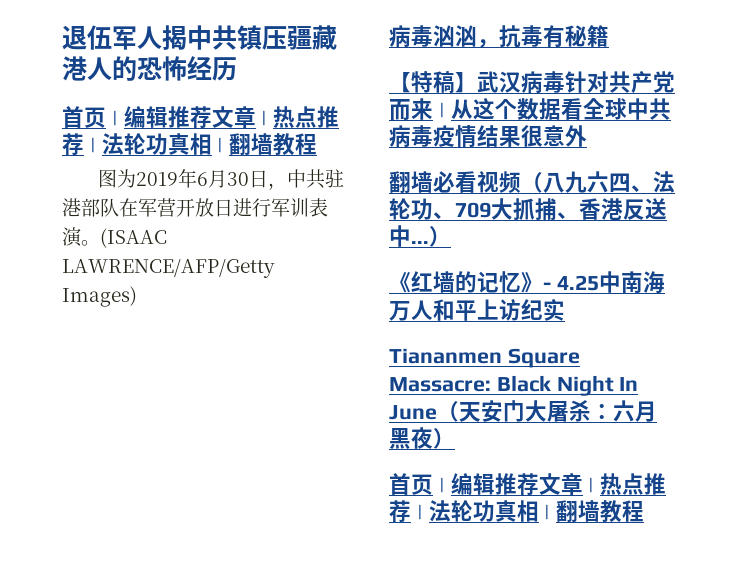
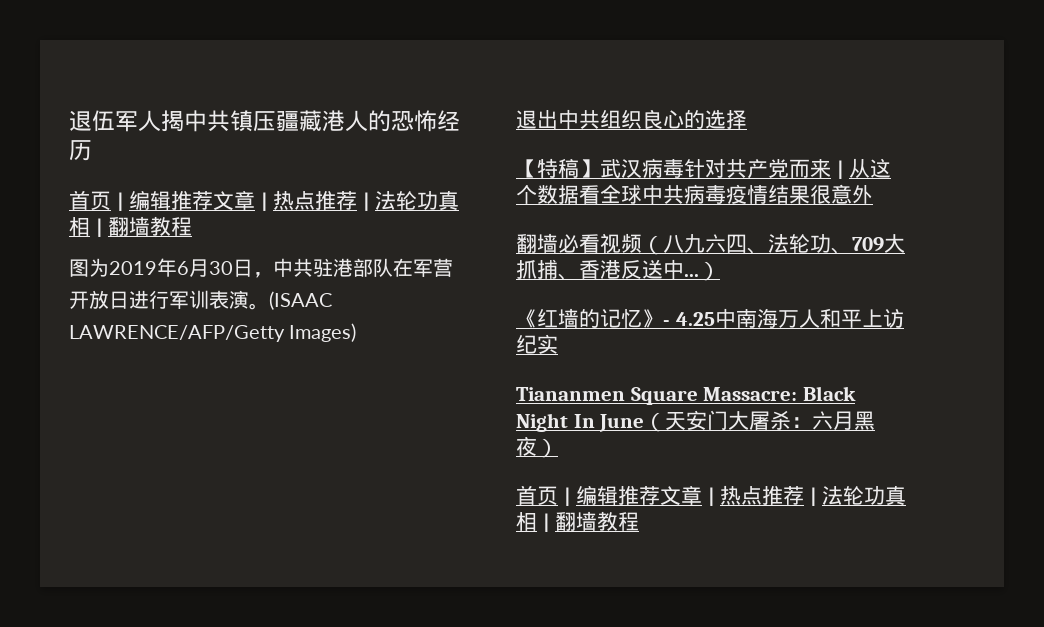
- 病毒汹汹，抗毒有秘籍
+ 退出中共组织良心的选择

